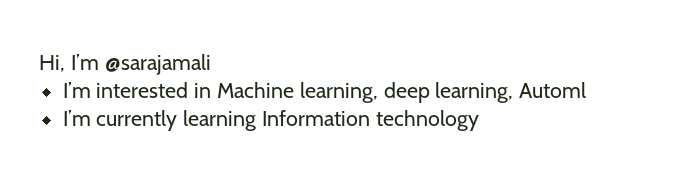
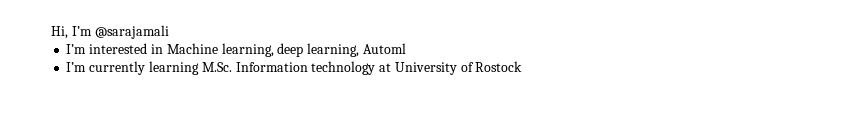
- I’m currently learning Information technology
+ I’m currently learning M.Sc. Information technology at University of Rostock

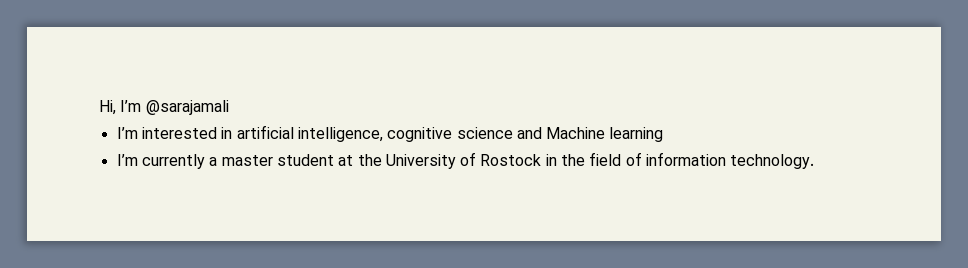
- I’m interested in Machine learning, deep learning, Automl
- I’m currently learning M.Sc. Information technology at University of Rostock
+ I’m interested in artificial intelligence, cognitive science and Machine learning
+ I’m currently a master student at the University of Rostock in the field of information technology.

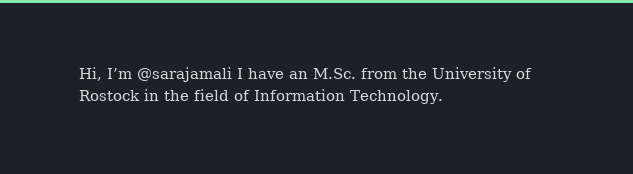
- Hi, I’m @sarajamali
- I’m interested in artificial intelligence, cognitive science and Machine learning
- I’m currently a master student at the University of Rostock in the field of information technology.
+ Hi, I’m @sarajamali I have an M.Sc. from the University of Rostock in the field of Information Technology.

